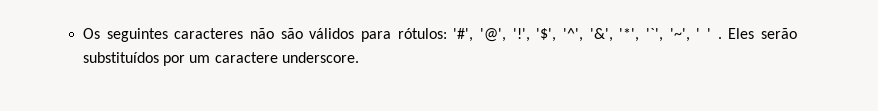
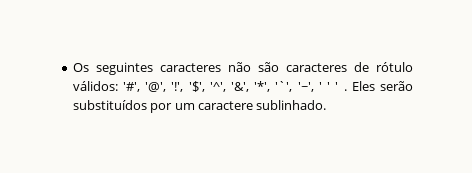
- Os seguintes caracteres não são válidos para rótulos: '#', '@', '!', '$', '^', '&', '*', '`', '~', ' ' .
+ Os seguintes caracteres não são caracteres de rótulo válidos: '#', '@', '!', '$', '^', '&', '*', '`', '~', ' ' ' .
- Eles serão substituídos por um caractere underscore.
+ Eles serão substituídos por um caractere sublinhado.

